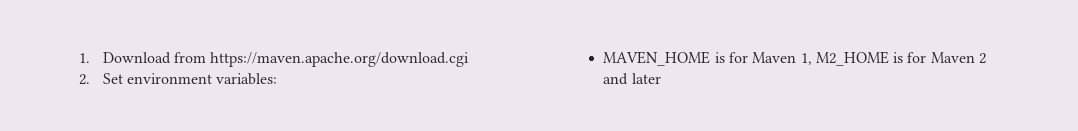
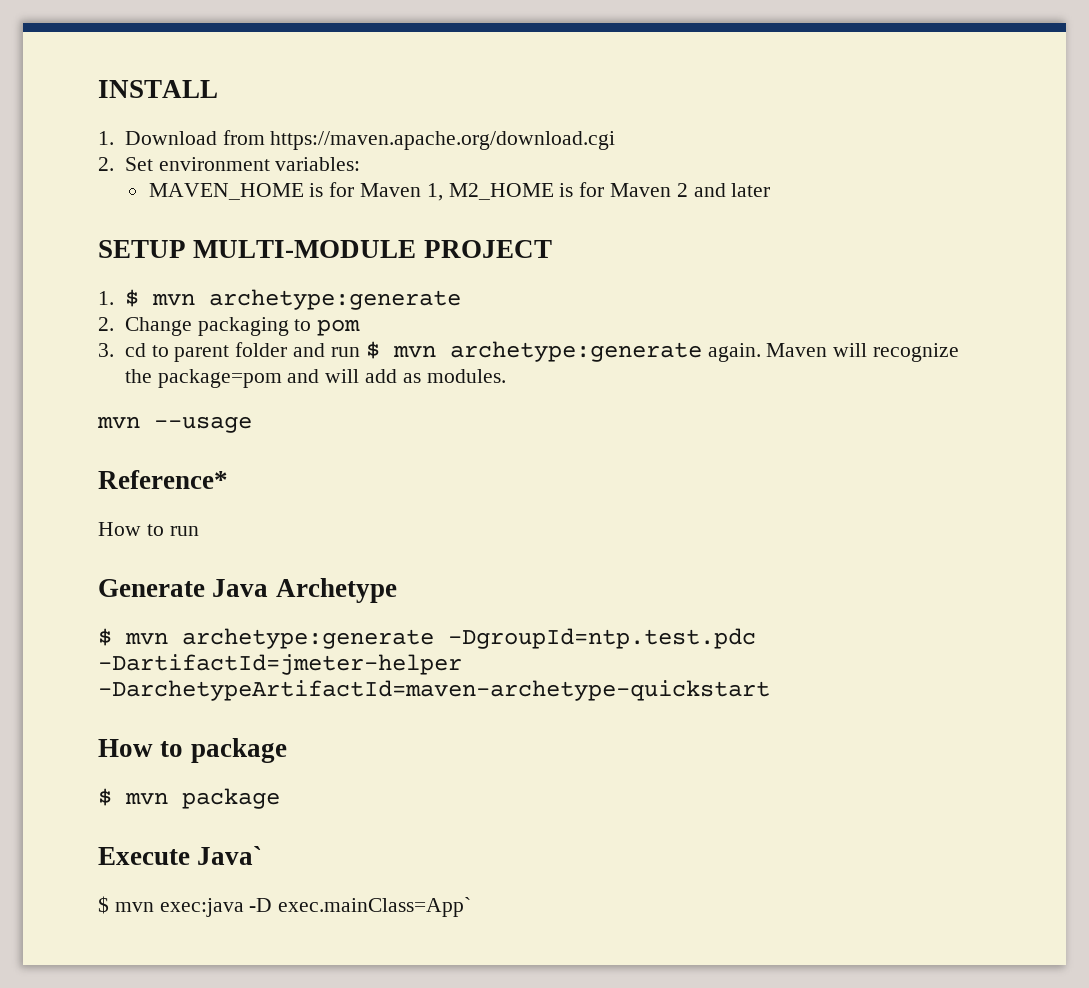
+ INSTALL
+ SETUP MULTI-MODULE PROJECT
+ 1. $ mvn archetype:generate
+ 2. Change packaging to pom
+ 3. cd to parent folder and run $ mvn archetype:generate again. Maven will recognize the package=pom and will add as modules.
+ mvn --usage
+ Reference*
+ How to run
+ Generate Java Archetype
+ $ mvn archetype:generate -DgroupId=ntp.test.pdc -DartifactId=jmeter-helper -DarchetypeArtifactId=maven-archetype-quickstart
+ How to package
+ $ mvn package
+ Execute Java`
+ $ mvn exec:java -D exec.mainClass=App`

